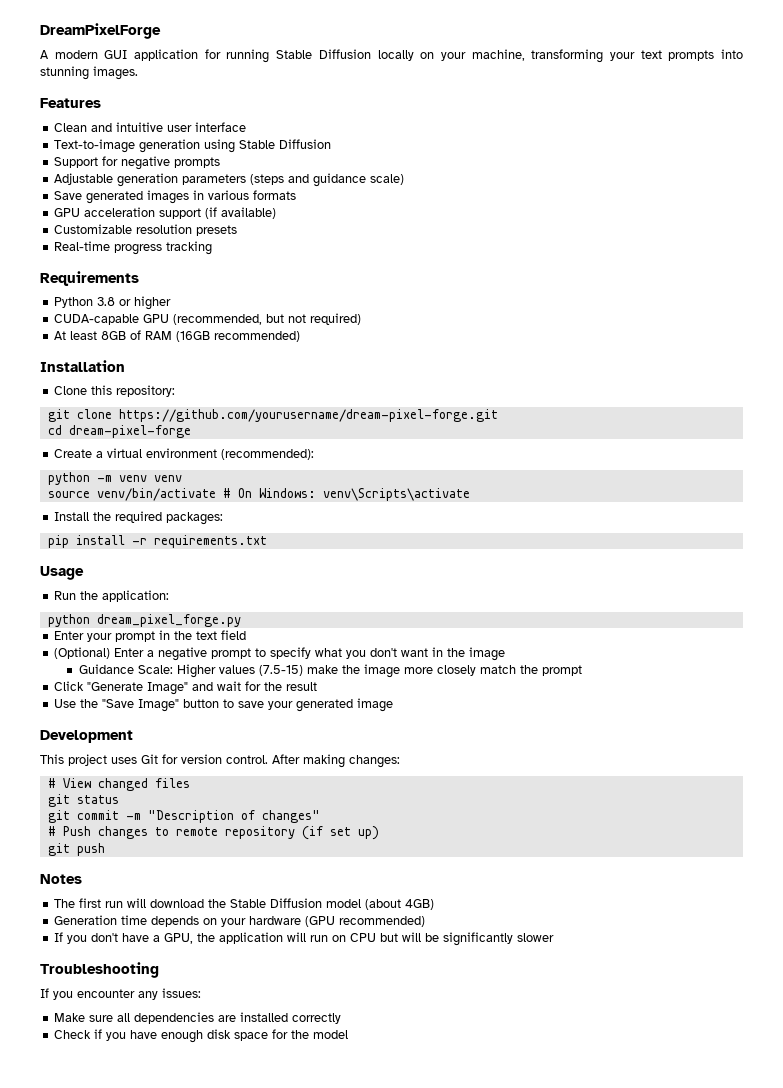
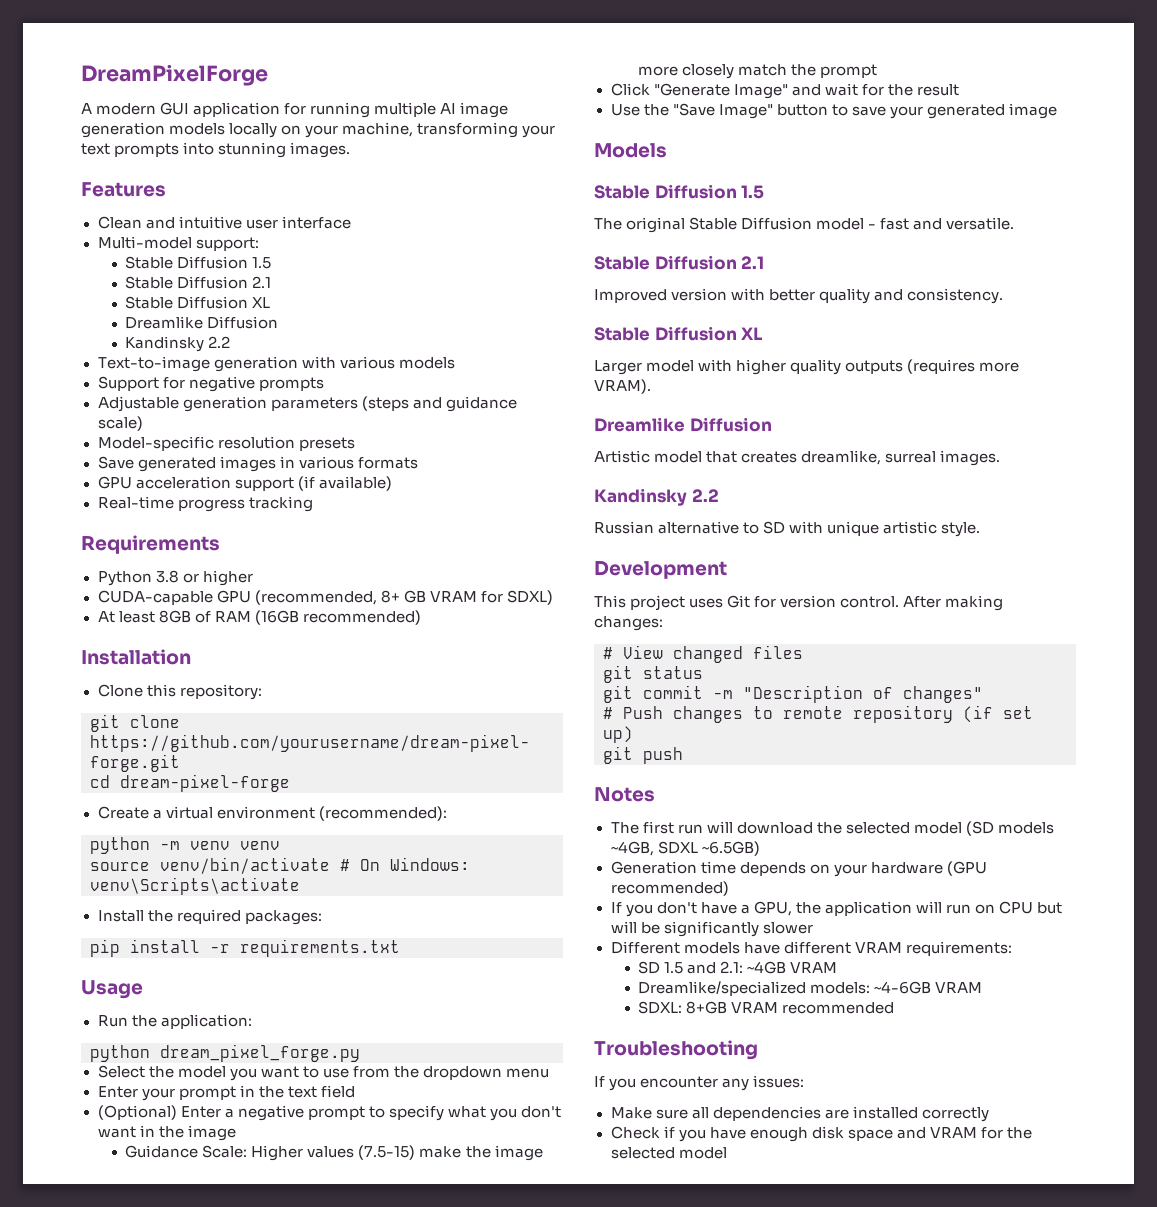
- A modern GUI application for running Stable Diffusion locally on your machine, transforming your text prompts into stunning images.
+ A modern GUI application for running multiple AI image generation models locally on your machine, transforming your text prompts into stunning images.
+ Multi-model support:
+ Stable Diffusion 1.5
+ Stable Diffusion 2.1
+ Stable Diffusion XL
+ Dreamlike Diffusion
+ Kandinsky 2.2
- Text-to-image generation using Stable Diffusion
+ Text-to-image generation with various models
+ Model-specific resolution presets
- Customizable resolution presets
- CUDA-capable GPU (recommended, but not required)
+ CUDA-capable GPU (recommended, 8+ GB VRAM for SDXL)
+ Select the model you want to use from the dropdown menu
+ Models
+ Stable Diffusion 1.5
+ The original Stable Diffusion model - fast and versatile.
+ Stable Diffusion 2.1
+ Improved version with better quality and consistency.
+ Stable Diffusion XL
+ Larger model with higher quality outputs (requires more VRAM).
+ Dreamlike Diffusion
+ Artistic model that creates dreamlike, surreal images.
+ Kandinsky 2.2
+ Russian alternative to SD with unique artistic style.
- The first run will download the Stable Diffusion model (about 4GB)
+ The first run will download the selected model (SD models ~4GB, SDXL ~6.5GB)
+ Different models have different VRAM requirements:
+ SD 1.5 and 2.1: ~4GB VRAM
+ Dreamlike/specialized models: ~4-6GB VRAM
+ SDXL: 8+GB VRAM recommended
- Check if you have enough disk space for the model
+ Check if you have enough disk space and VRAM for the selected model

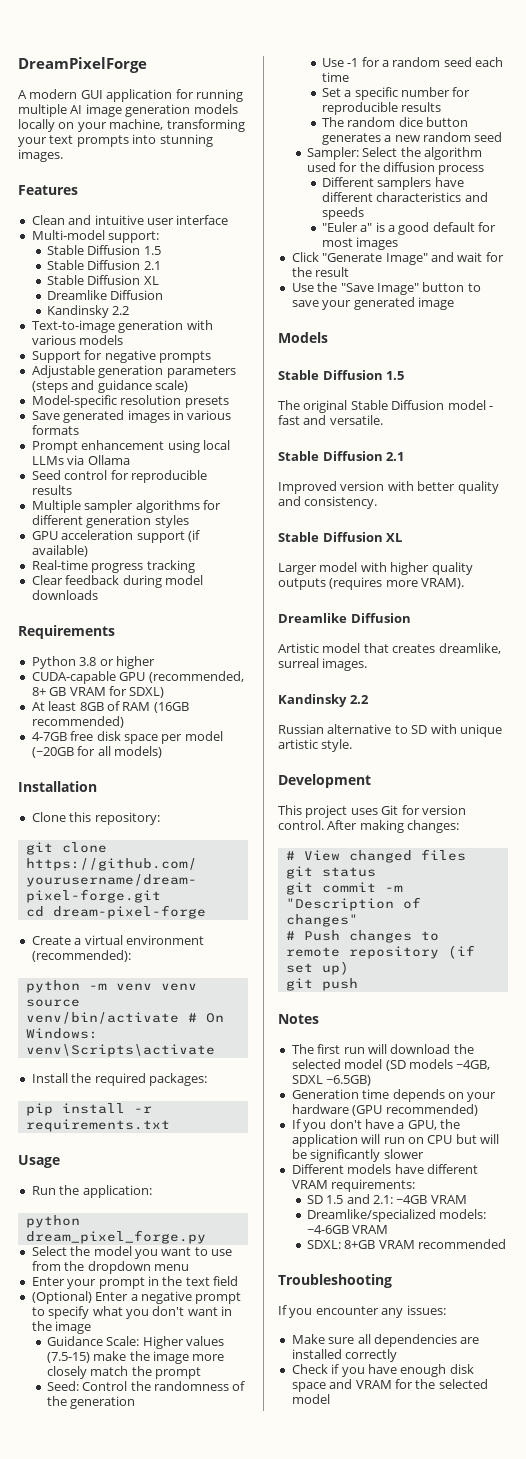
+ Prompt enhancement using local LLMs via Ollama
+ Seed control for reproducible results
+ Multiple sampler algorithms for different generation styles
+ Clear feedback during model downloads
+ 4-7GB free disk space per model (~20GB for all models)
+ Seed: Control the randomness of the generation
+ Use -1 for a random seed each time
+ Set a specific number for reproducible results
+ The random dice button generates a new random seed
+ Sampler: Select the algorithm used for the diffusion process
+ Different samplers have different characteristics and speeds
+ "Euler a" is a good default for most images

